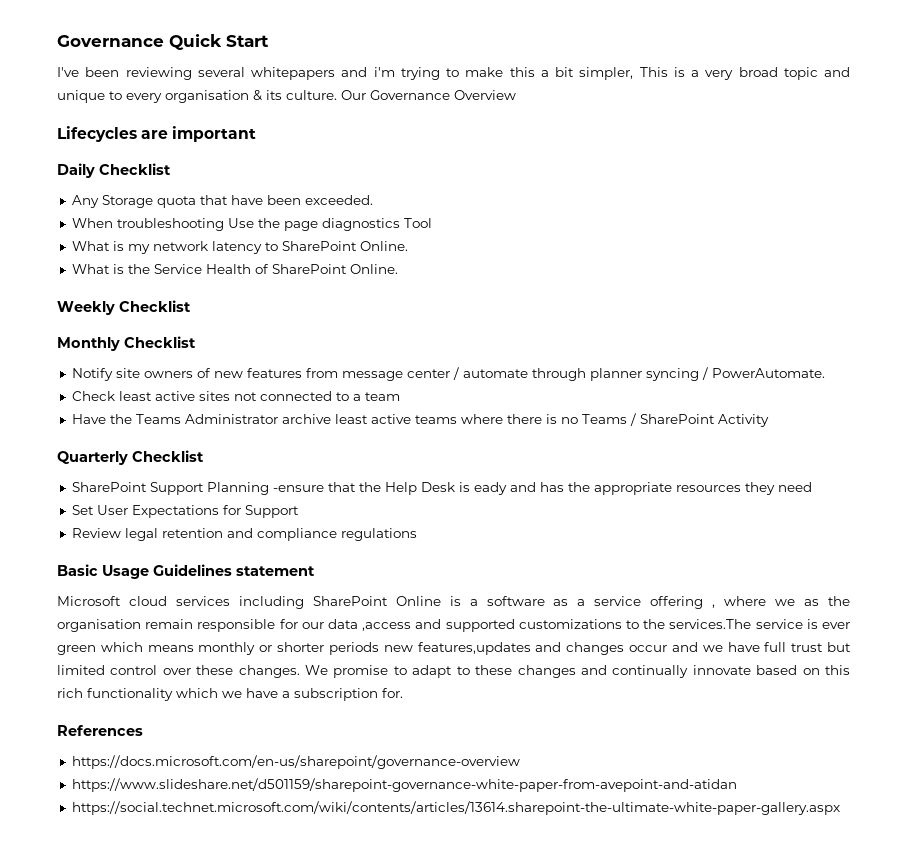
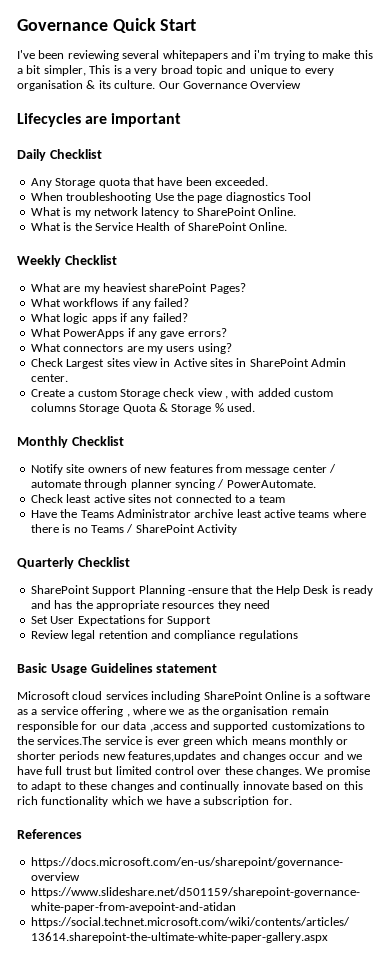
+ What are my heaviest sharePoint Pages?
+ What workflows if any failed?
+ What logic apps if any failed?
+ What PowerApps if any gave errors?
+ What connectors are my users using?
+ Check Largest sites view in Active sites in SharePoint Admin center.
+ Create a custom Storage check view , with added custom columns Storage Quota & Storage % used.
- SharePoint Support Planning -ensure that the Help Desk is eady and has the appropriate resources they need
+ SharePoint Support Planning -ensure that the Help Desk is ready and has the appropriate resources they need

